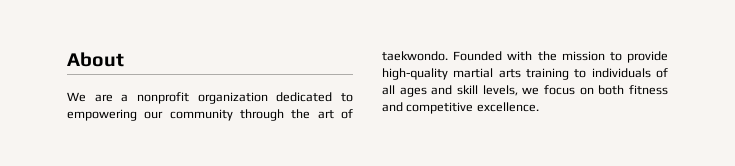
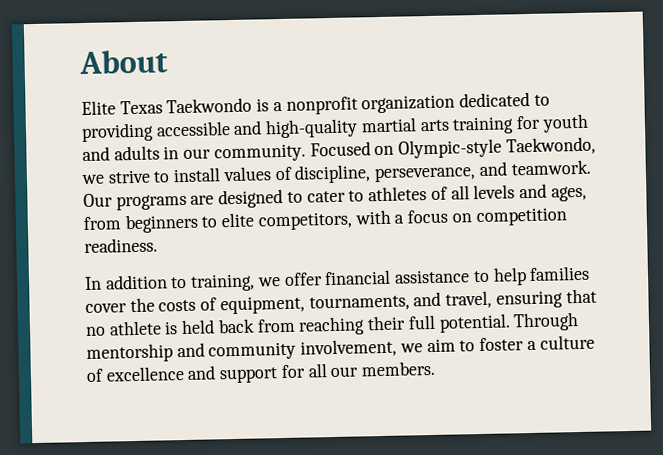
- We are a nonprofit organization dedicated to empowering our community through the art of taekwondo. Founded with the mission to provide high-quality martial arts training to individuals of all ages and skill levels, we focus on both fitness and competitive excellence.
+ Elite Texas Taekwondo is a nonprofit organization dedicated to providing accessible and high-quality martial arts training for youth and adults in our community. Focused on Olympic-style Taekwondo, we strive to install values of discipline, perseverance, and teamwork. Our programs are designed to cater to athletes of all levels and ages, from beginners to elite competitors, with a focus on competition readiness.
+ In addition to training, we offer financial assistance to help families cover the costs of equipment, tournaments, and travel, ensuring that no athlete is held back from reaching their full potential. Through mentorship and community involvement, we aim to foster a culture of excellence and support for all our members.

